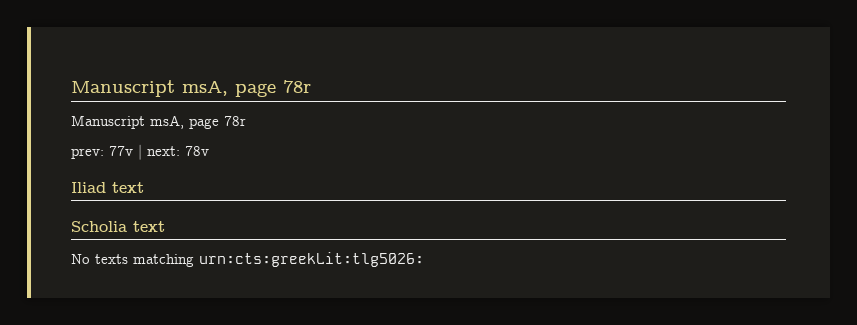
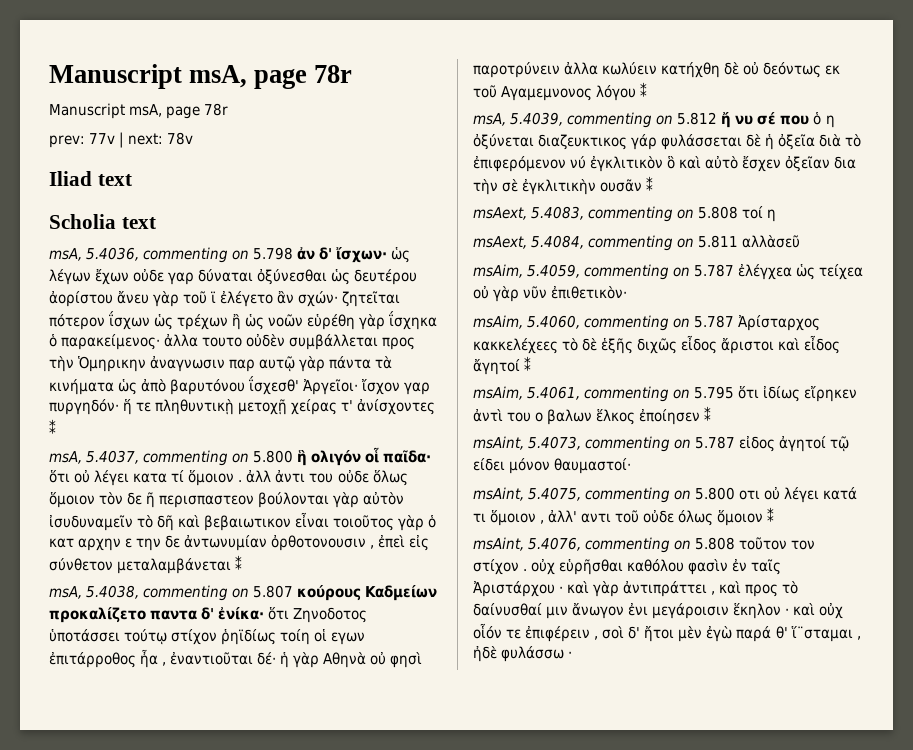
- No texts matching urn:cts:greekLit:tlg5026:
+ msA, 5.4036, commenting on 5.798 ἀν δ' ἴσχων· ὡς λέγων ἔχων οὐδε γαρ δύναται ὀξύνεσθαι ὡς δευτέρου ἀορίστου ἄνευ γὰρ τοῦ ϊ ἐλέγετο ἂν σχών· ζητεῖται πότερον ΐσχων ὡς τρέχων ἢ ὡς νοῶν εὑρέθη γὰρ ΐσχηκα ὁ παρακείμενος· ἀλλα τουτο οὐδὲν συμβάλλεται προς τὴν Ὁμηρικην ἀναγνωσιν παρ αυτῷ γὰρ πάντα τὰ κινήματα ὡς ἀπὸ βαρυτόνου ΐσχεσθ' Ἀργεῖοι· ἴσχον γαρ πυργηδόν· ἥ τε πληθυντικῂ μετοχῇ χείρας τ' ἀνίσχοντες ⁑
+ msA, 5.4037, commenting on 5.800 ἣ ολιγόν οἷ παῖδα· ὅτι οὐ λέγει κατα τί ὅμοιον . ἀλλ ἀντι του οὐδε ὅλως ὅμοιον τὸν δε ῆ περισπαστεον βούλονται γὰρ αὐτὸν ἰσυδυναμεῖν τὸ δῆ καὶ βεβαιωτικον εἶναι τοιοῦτος γὰρ ὁ κατ αρχην ε την δε ἀντωνυμίαν ὀρθοτονουσιν , ἐπεὶ εἰς σύνθετον μεταλαμβάνεται ⁑
+ msA, 5.4038, commenting on 5.807 κούρους Καδμείων προκαλίζετο παντα δ' ἐνίκα· ὅτι Ζηνοδοτος ὑποτάσσει τούτῳ στίχον ῥηϊδίως τοίη οἱ εγων ἐπιτάρροθος ἦα , ἐναντιοῦται δέ· ἡ γὰρ Αθηνὰ οὐ φησὶ παροτρύνειν ἀλλα κωλύειν κατήχθη δὲ οὐ δεόντως εκ τοῦ Αγαμεμνονος λόγου ⁑
+ msA, 5.4039, commenting on 5.812 ἤ νυ σέ που ὁ η ὀξύνεται διαζευκτικος γάρ φυλάσσεται δὲ ἡ ὀξεῖα διὰ τὸ ἐπιφερόμενον νύ ἐγκλιτικὸν ὃ καὶ αὐτὸ ἔσχεν ὀξεῖαν δια τὴν σὲ ἐγκλιτικὴν ουσᾶν ⁑
+ msAext, 5.4083, commenting on 5.808 τοί η
+ msAext, 5.4084, commenting on 5.811 αλλὰσεῦ
+ msAim, 5.4059, commenting on 5.787 ἐλέγχεα ὡς τείχεα οὐ γὰρ νῦν ἐπιθετικὸν·
+ msAim, 5.4060, commenting on 5.787 Ἀρίσταρχος κακκελέχεες τὸ δὲ ἑξῆς διχῶς εἶδος ἄριστοι καὶ εἶδος ἄγητοί ⁑
+ msAim, 5.4061, commenting on 5.795 ὅτι ἰδίως εἴρηκεν ἀντὶ του ο βαλων ἕλκος ἐποίησεν ⁑
+ msAint, 5.4073, commenting on 5.787 εἰδος ἀγητοί τῷ είδει μόνον θαυμαστοί·
+ msAint, 5.4075, commenting on 5.800 οτι οὐ λέγει κατά τι ὅμοιον , ἀλλ' αντι τοῦ οὐδε όλως ὅμοιον ⁑
+ msAint, 5.4076, commenting on 5.808 τοῦτον τoν στίχον . οὐχ εὑρῆσθαι καθόλου φασὶν ἐν ταῖς Ἀριστάρχου · καὶ γὰρ ἀντιπράττει , καὶ προς τὸ δαίνυσθαί μιν ἄνωγον ἐνι μεγάροισιν ἕκηλον · καὶ οὐχ οἷόν τε ἐπιφέρειν , σοὶ δ' ἤτοι μὲν ἐγὼ παρά θ' ἵ¨σταμαι , ἠδὲ φυλάσσω ·

